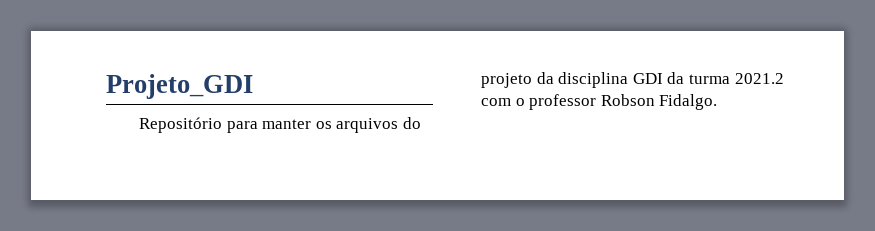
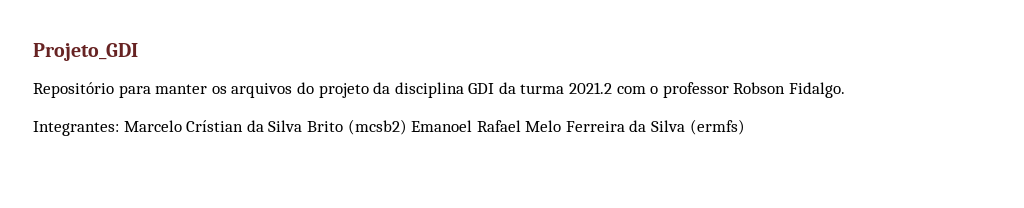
+ Integrantes: Marcelo Crístian da Silva Brito (mcsb2) Emanoel Rafael Melo Ferreira da Silva (ermfs)

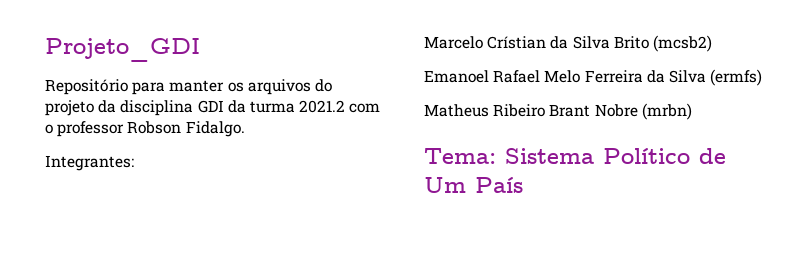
- Integrantes: Marcelo Crístian da Silva Brito (mcsb2) Emanoel Rafael Melo Ferreira da Silva (ermfs)
+ Integrantes:
+ Marcelo Crístian da Silva Brito (mcsb2)
+ Emanoel Rafael Melo Ferreira da Silva (ermfs)
+ Matheus Ribeiro Brant Nobre (mrbn)
+ Tema: Sistema Político de Um País

